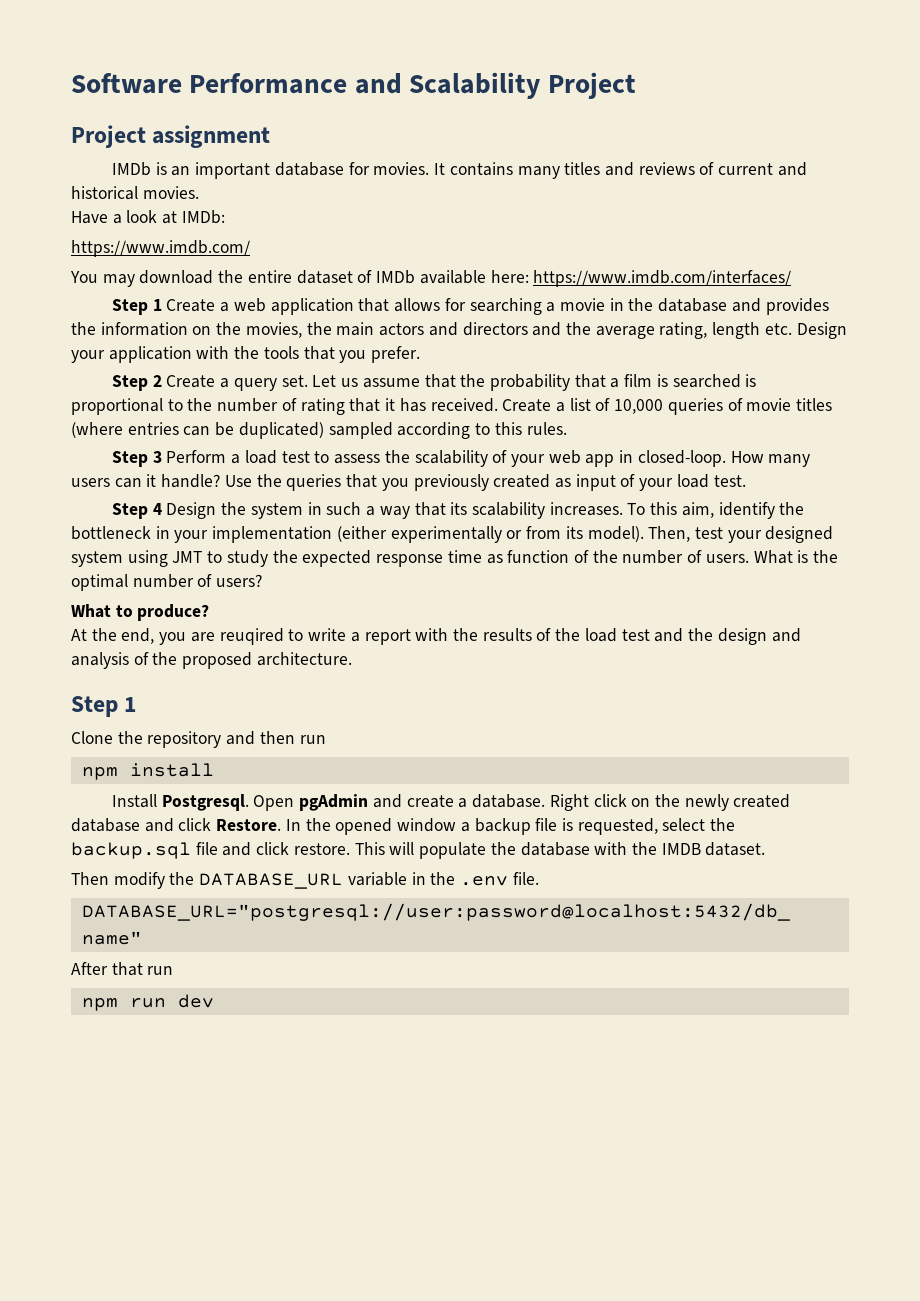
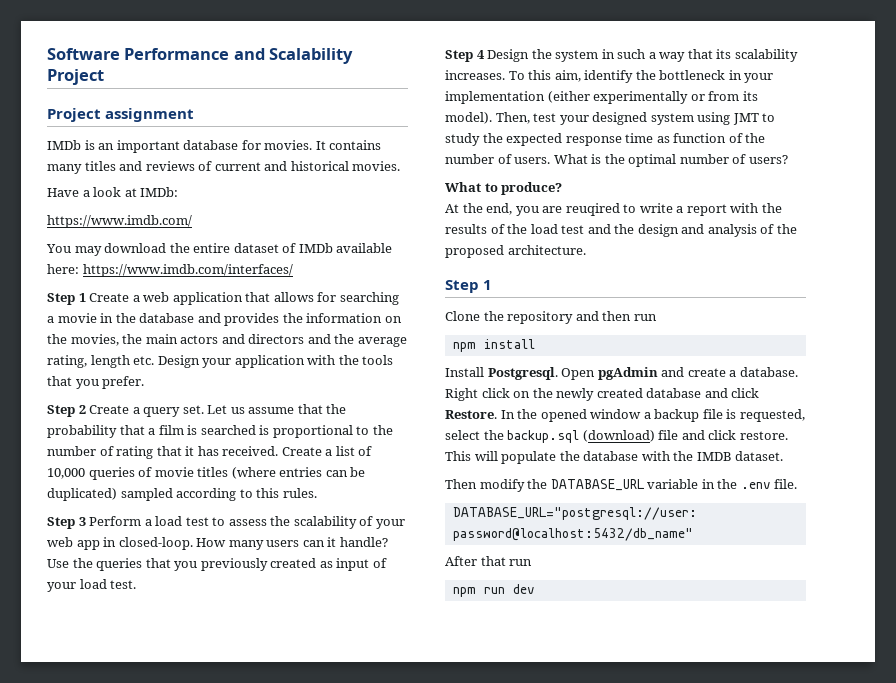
- In the opened window a backup file is requested, select the backup.sql file and click restore.
+ In the opened window a backup file is requested, select the backup.sql (download) file and click restore.

